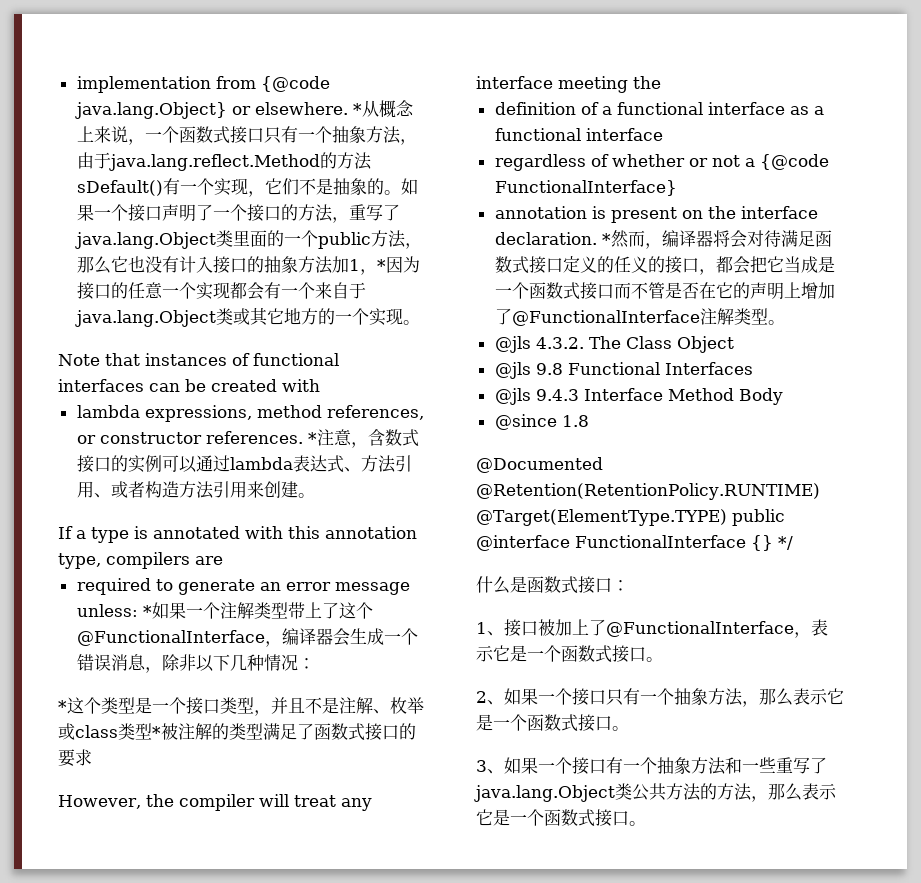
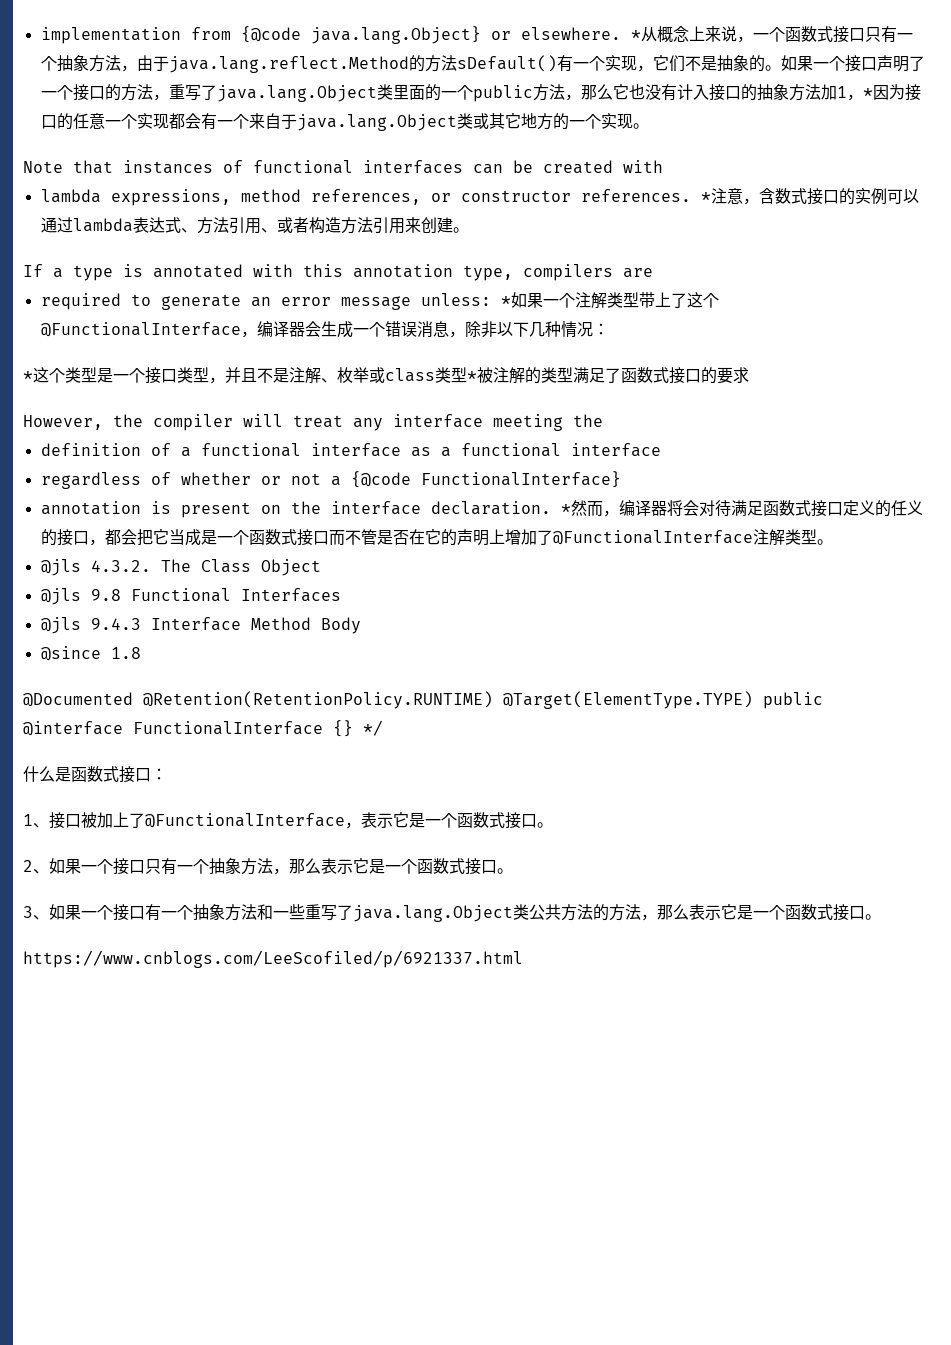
+ https://www.cnblogs.com/LeeScofiled/p/6921337.html

